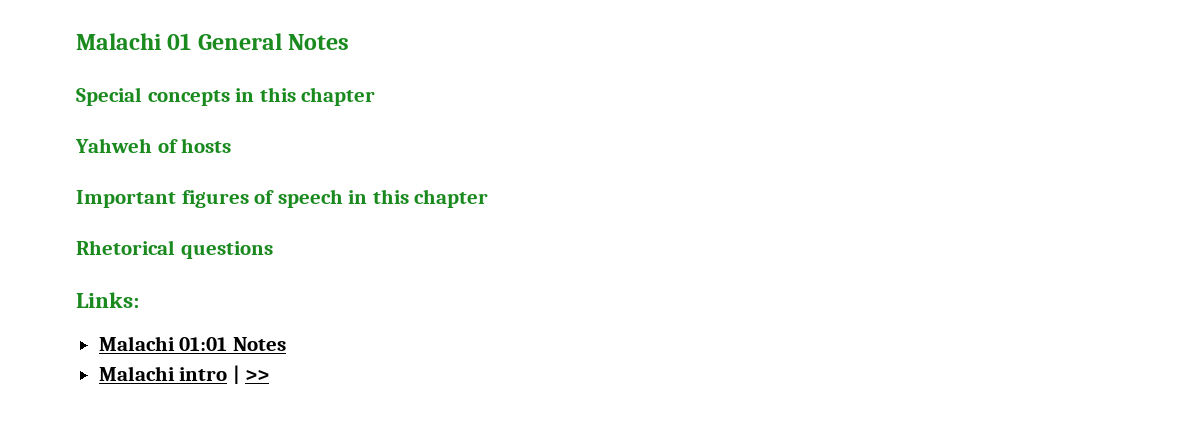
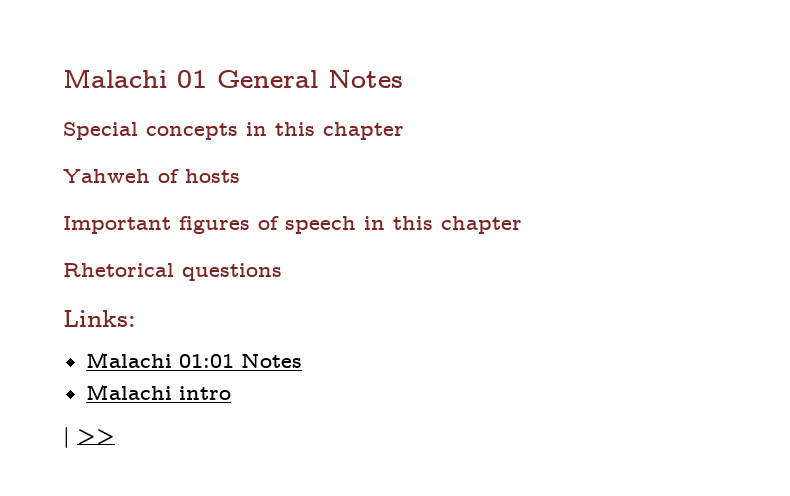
- Malachi intro | >>
+ Malachi intro
+ | >>

